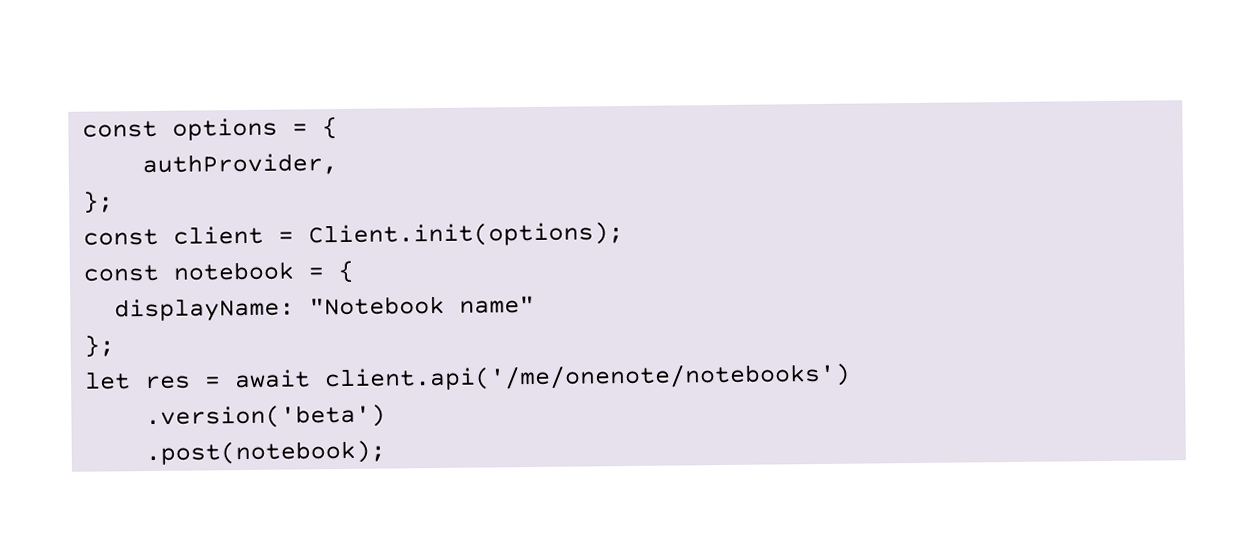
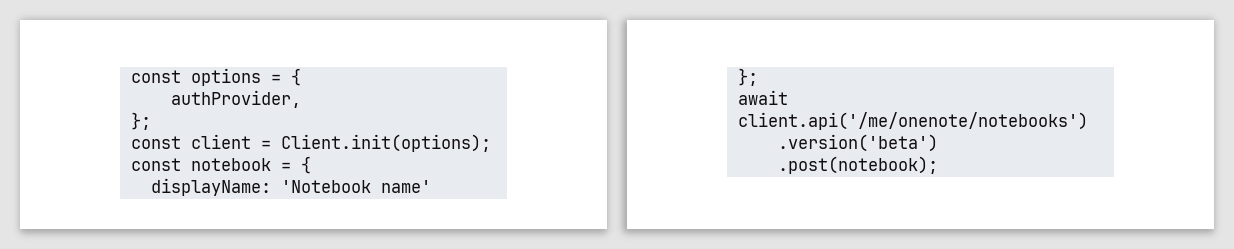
- displayName: "Notebook name"
+ displayName: 'Notebook name'
  };
- let res = await client.api('/me/onenote/notebooks')
+ await client.api('/me/onenote/notebooks')

